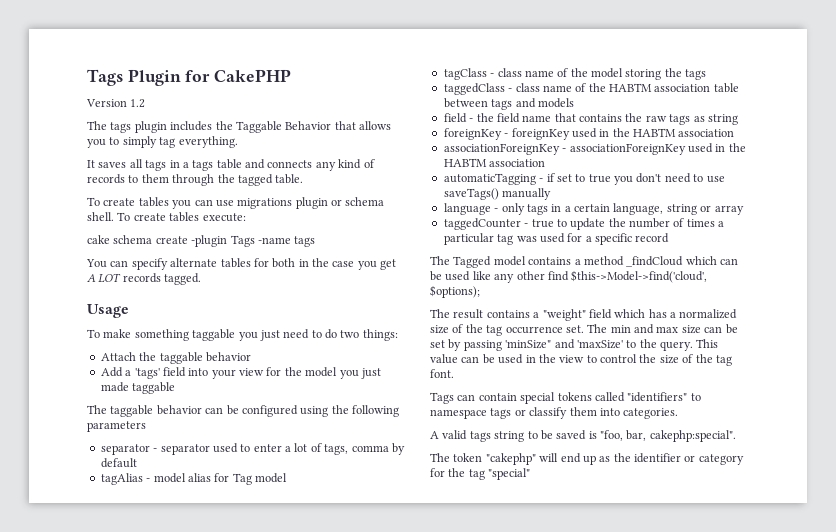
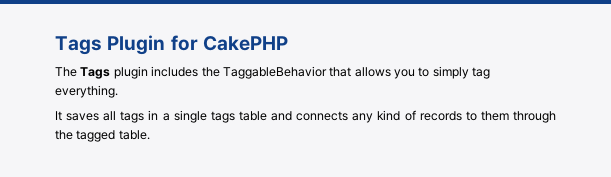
- Version 1.2
- The tags plugin includes the Taggable Behavior that allows you to simply tag everything.
+ The Tags plugin includes the TaggableBehavior that allows you to simply tag everything.
- It saves all tags in a tags table and connects any kind of records to them through the tagged table.
+ It saves all tags in a single tags table and connects any kind of records to them through the tagged table.
- To create tables you can use migrations plugin or schema shell. To create tables execute:
- cake schema create -plugin Tags -name tags
- You can specify alternate tables for both in the case you get A LOT records tagged.
- Usage
- To make something taggable you just need to do two things:
- Attach the taggable behavior
- Add a 'tags' field into your view for the model you just made taggable
- The taggable behavior can be configured using the following parameters
- separator - separator used to enter a lot of tags, comma by default
- tagAlias - model alias for Tag model
- tagClass - class name of the model storing the tags
- taggedClass - class name of the HABTM association table between tags and models
- field - the field name that contains the raw tags as string
- foreignKey - foreignKey used in the HABTM association
- associationForeignKey - associationForeignKey used in the HABTM association
- automaticTagging - if set to true you don't need to use saveTags() manually
- language - only tags in a certain language, string or array
- taggedCounter - true to update the number of times a particular tag was used for a specific record
- The Tagged model contains a method _findCloud which can be used like any other find $this->Model->find('cloud', $options);
- The result contains a "weight" field which has a normalized size of the tag occurrence set. The min and max size can be set by passing 'minSize" and 'maxSize' to the query. This value can be used in the view to control the size of the tag font.
- Tags can contain special tokens called "identifiers" to namespace tags or classify them into categories.
- A valid tags string to be saved is "foo, bar, cakephp:special".
- The token "cakephp" will end up as the identifier or category for the tag "special"

